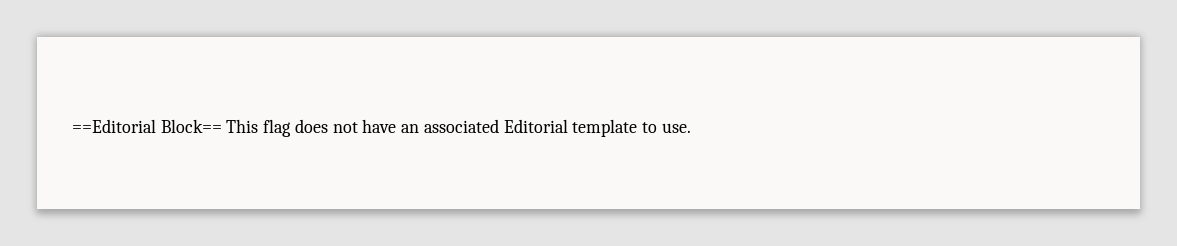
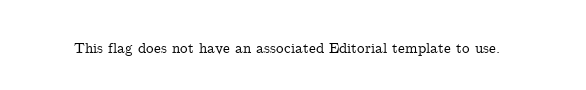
- ==Editorial Block== This flag does not have an associated Editorial template to use.
+ This flag does not have an associated Editorial template to use.

